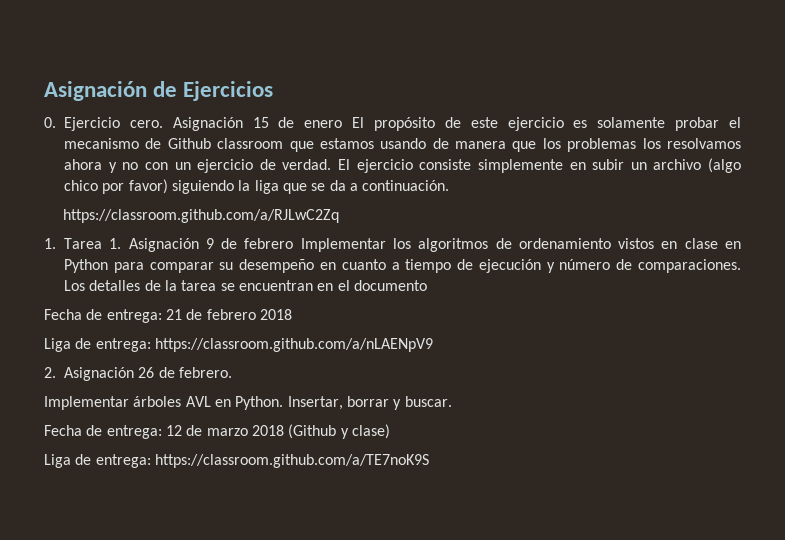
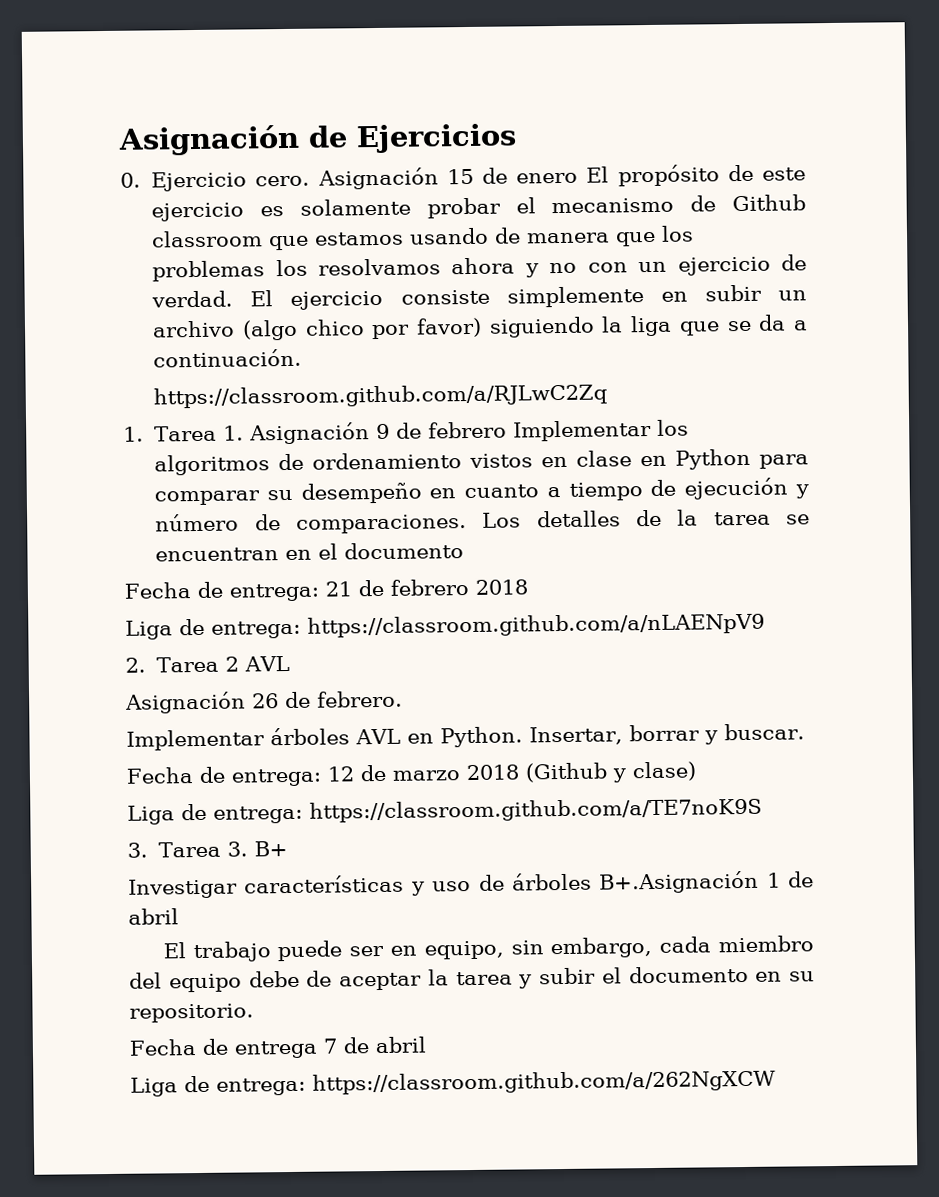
- 2. Asignación 26 de febrero.
+ 2. Tarea 2 AVL
+ Asignación 26 de febrero.
+ 3. Tarea 3. B+
+ Investigar características y uso de árboles B+.Asignación 1 de abril
+ El trabajo puede ser en equipo, sin embargo, cada miembro del equipo debe de aceptar la tarea y subir el documento en su repositorio.
+ Fecha de entrega 7 de abril
+ Liga de entrega: https://classroom.github.com/a/262NgXCW

